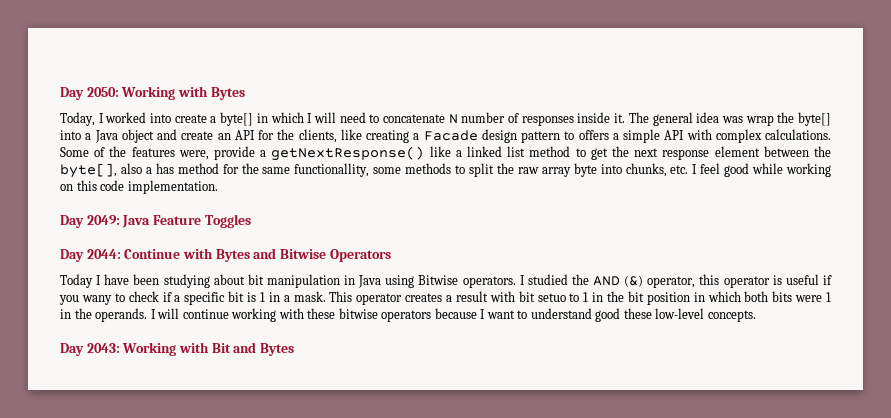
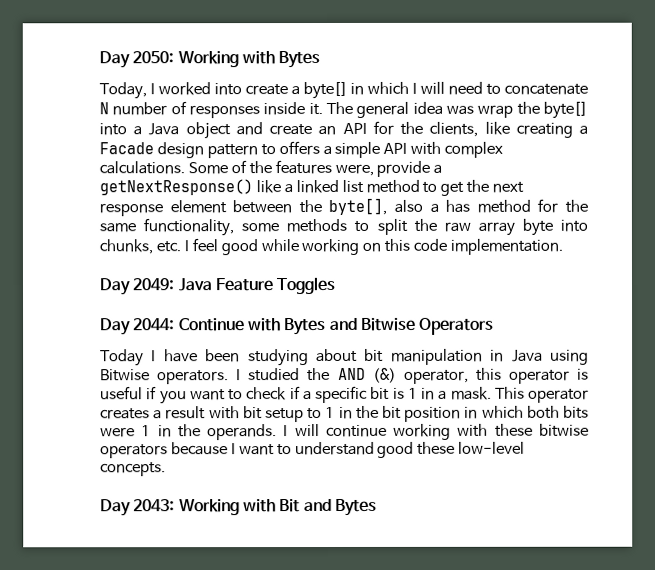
- Some of the features were, provide a getNextResponse() like a linked list method to get the next response element between the byte[], also a has method for the same functionallity, some methods to split the raw array byte into chunks, etc. I feel good while working on this code implementation.
+ Some of the features were, provide a getNextResponse() like a linked list method to get the next response element between the byte[], also a has method for the same functionality, some methods to split the raw array byte into chunks, etc. I feel good while working on this code implementation.
- I studied the AND (&) operator, this operator is useful if you wany to check if a specific bit is 1 in a mask.
+ I studied the AND (&) operator, this operator is useful if you want to check if a specific bit is 1 in a mask.
- This operator creates a result with bit setuo to 1 in the bit position in which both bits were 1 in the operands.
+ This operator creates a result with bit setup to 1 in the bit position in which both bits were 1 in the operands.

